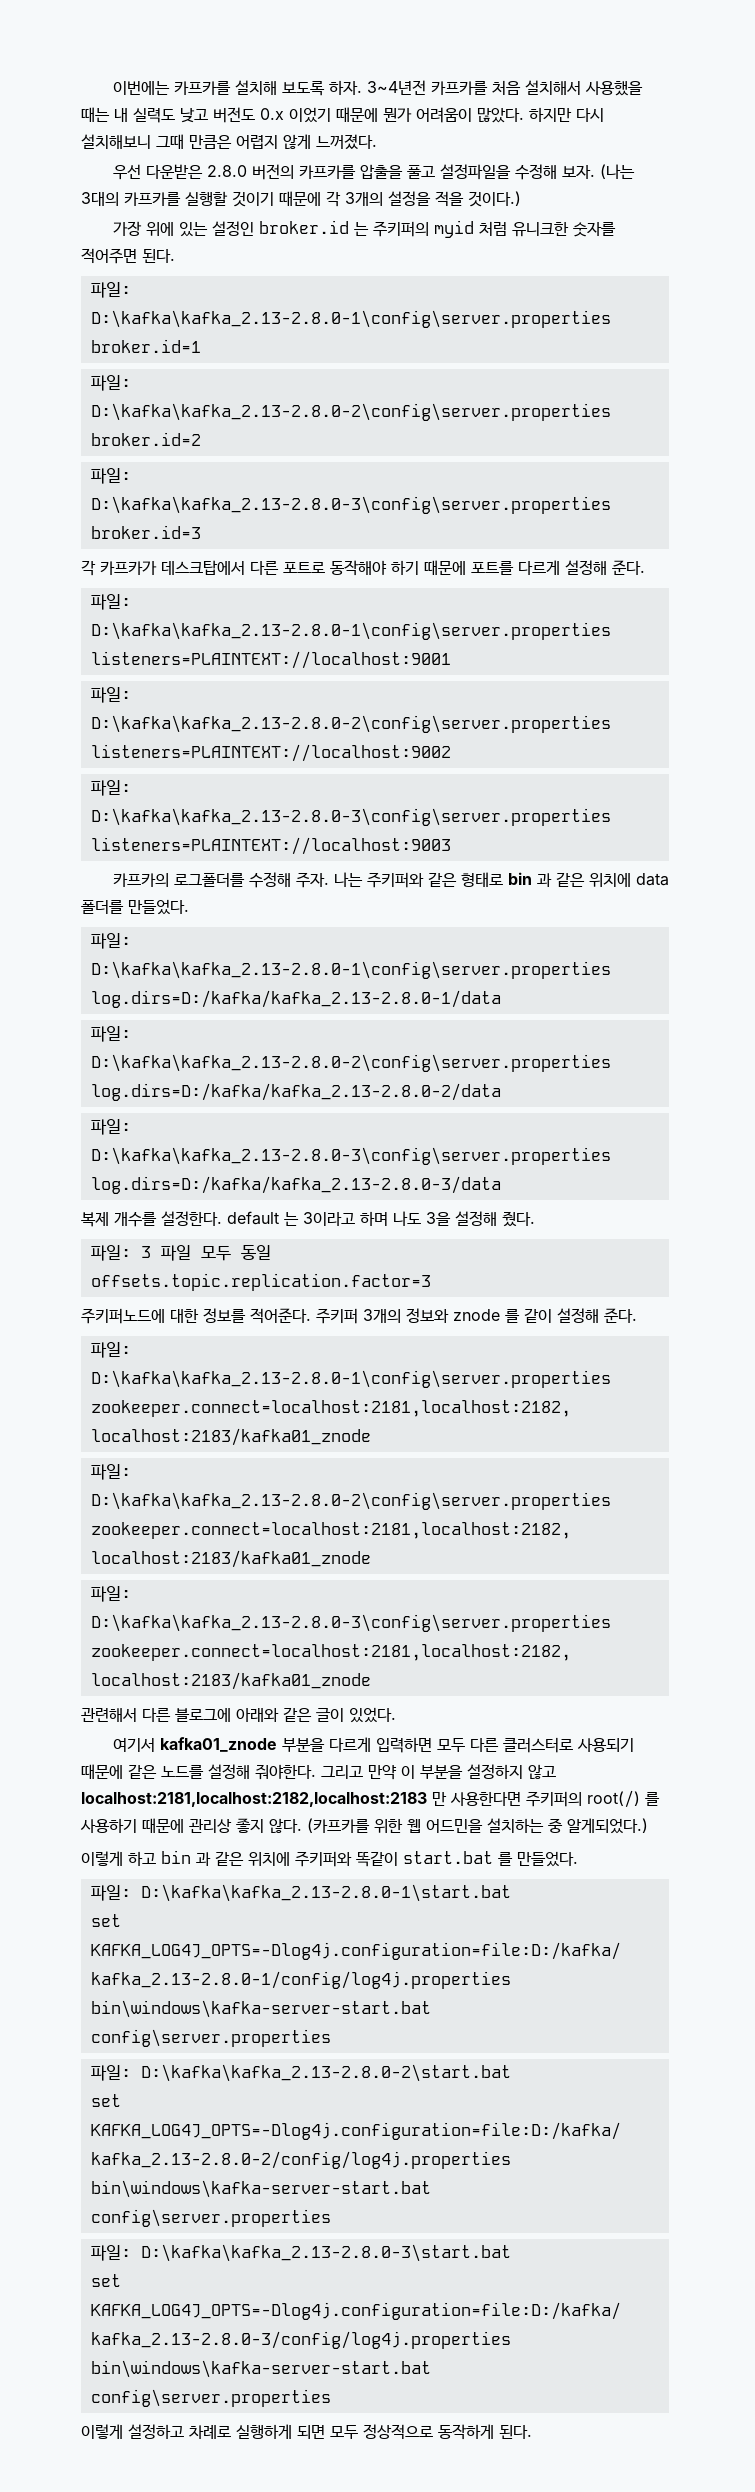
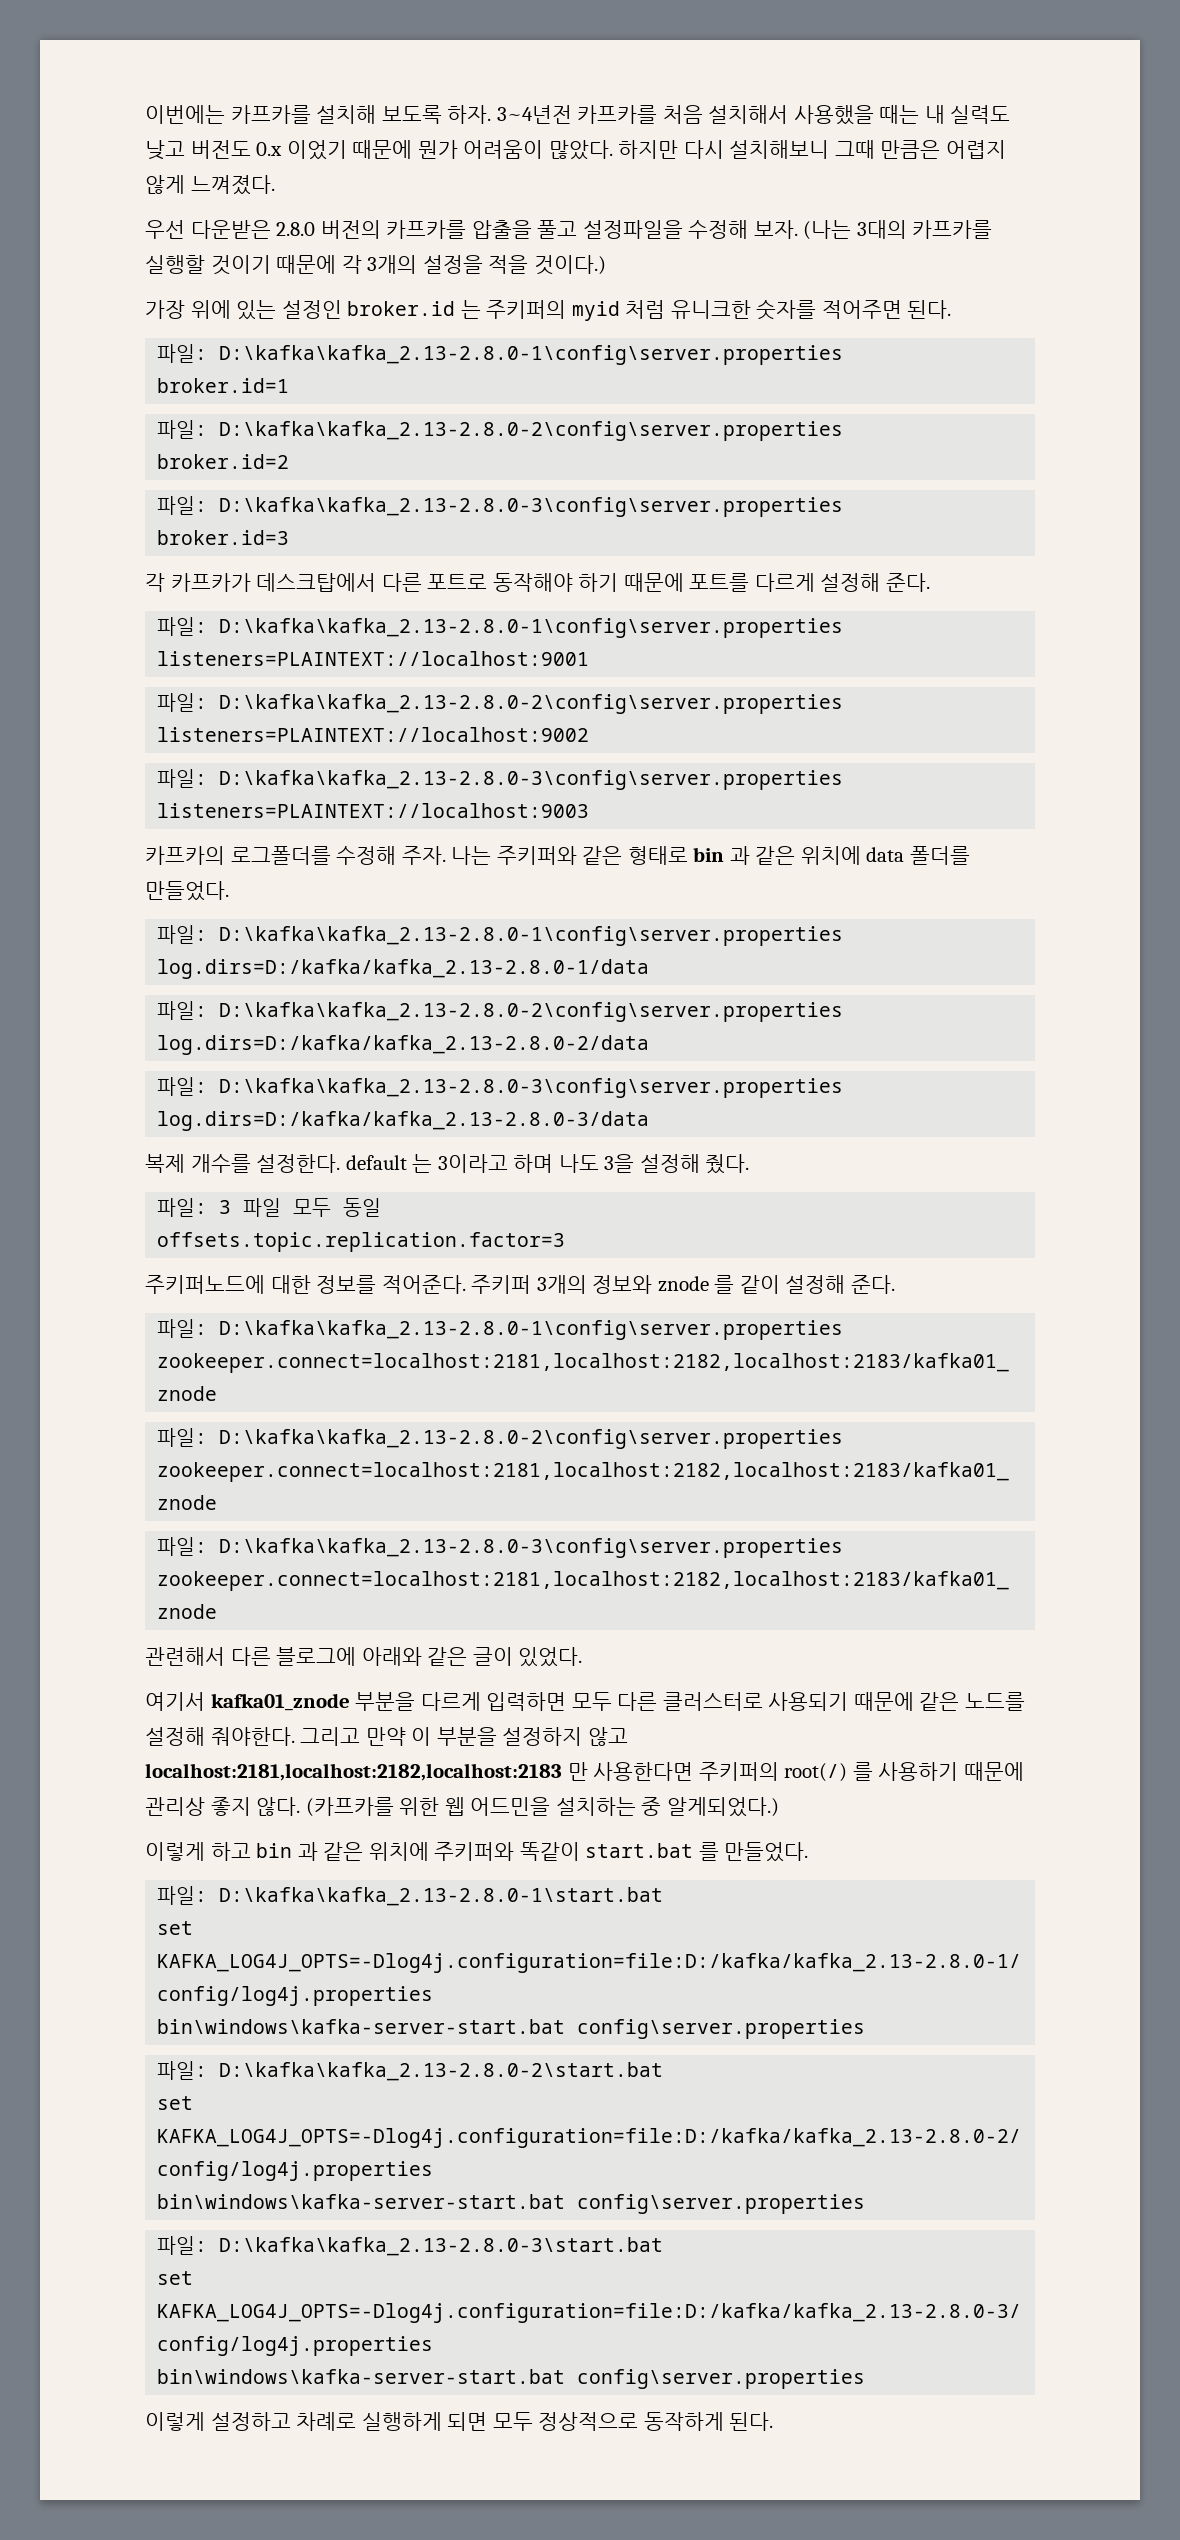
- 하지만 다시 설치해보니 그때 만큼은 어렵지 않게 느꺼졌다.
+ 하지만 다시 설치해보니 그때 만큼은 어렵지 않게 느껴졌다.

